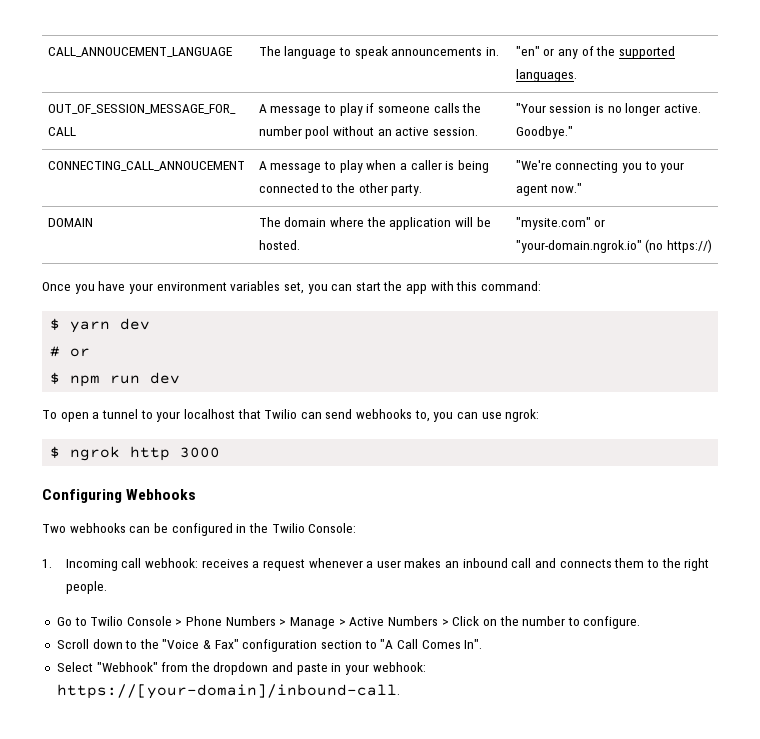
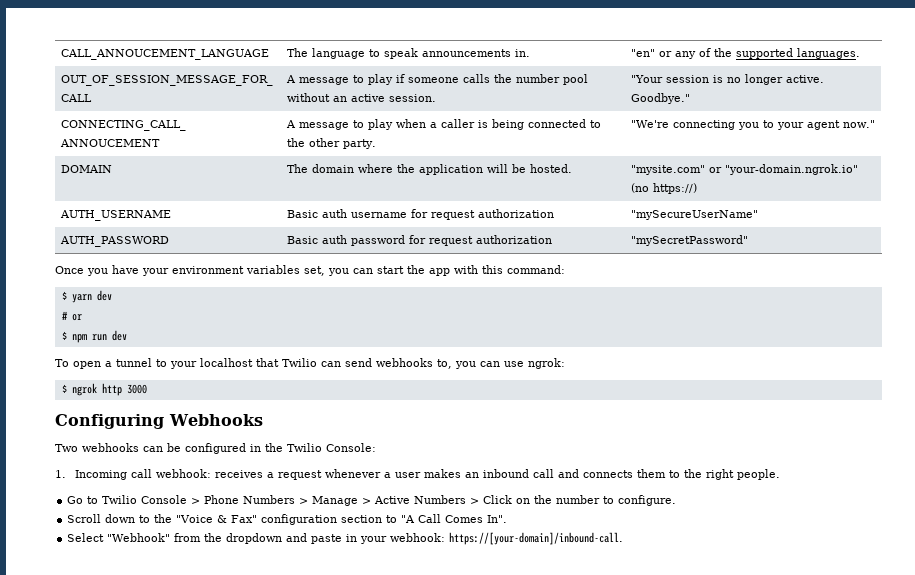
+ AUTH_USERNAME | Basic auth username for request authorization | "mySecureUserName"
+ AUTH_PASSWORD | Basic auth password for request authorization | "mySecretPassword"

